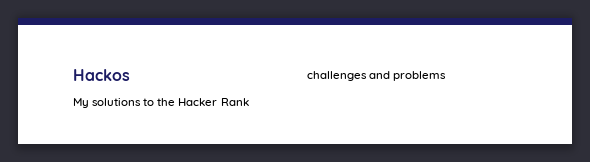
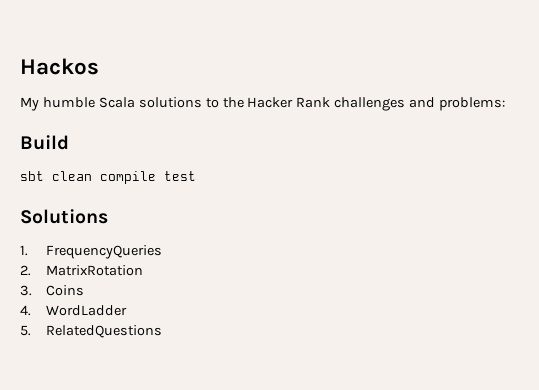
- My solutions to the Hacker Rank challenges and problems
+ My humble Scala solutions to the Hacker Rank challenges and problems:
+ Build
+ sbt clean compile test
+ Solutions
+ 1. FrequencyQueries
+ 2. MatrixRotation
+ 3. Coins
+ 4. WordLadder
+ 5. RelatedQuestions

